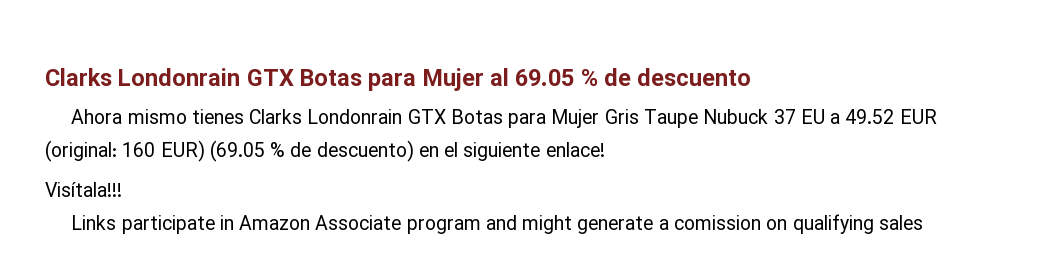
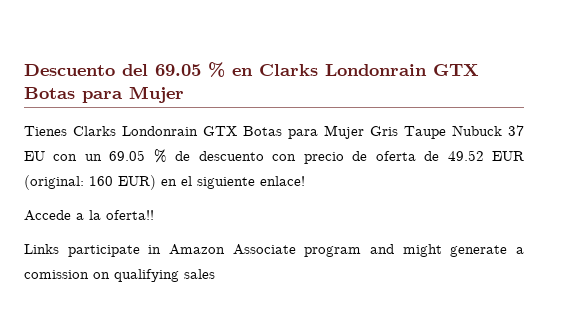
- Clarks Londonrain GTX Botas para Mujer al 69.05 % de descuento
- Ahora mismo tienes Clarks Londonrain GTX Botas para Mujer Gris Taupe Nubuck 37 EU a 49.52 EUR (original: 160 EUR) (69.05 % de descuento) en el siguiente enlace!
+ Descuento del 69.05 % en Clarks Londonrain GTX Botas para Mujer
+ Tienes Clarks Londonrain GTX Botas para Mujer Gris Taupe Nubuck 37 EU con un 69.05 % de descuento con precio de oferta de 49.52 EUR (original: 160 EUR) en el siguiente enlace!
- Visítala!!!
+ Accede a la oferta!!

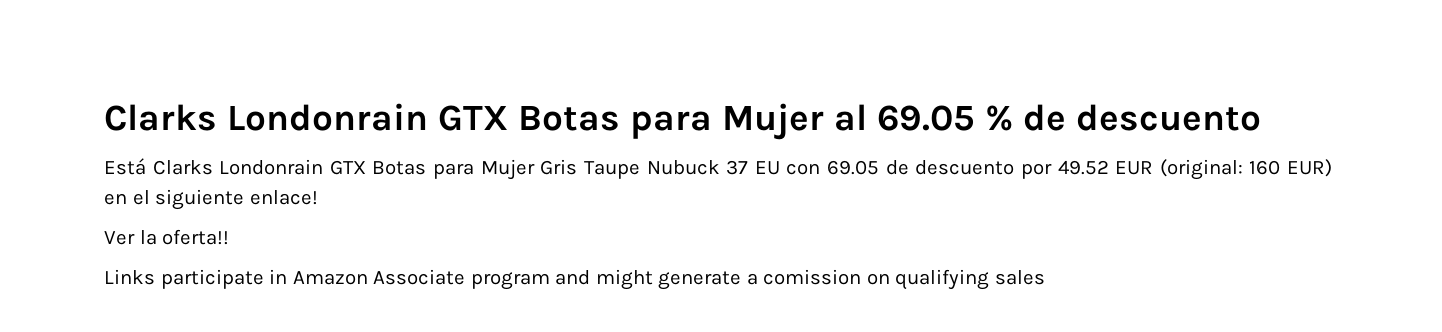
- Descuento del 69.05 % en Clarks Londonrain GTX Botas para Mujer
- Tienes Clarks Londonrain GTX Botas para Mujer Gris Taupe Nubuck 37 EU con un 69.05 % de descuento con precio de oferta de 49.52 EUR (original: 160 EUR) en el siguiente enlace!
+ Clarks Londonrain GTX Botas para Mujer al 69.05 % de descuento
+ Está Clarks Londonrain GTX Botas para Mujer Gris Taupe Nubuck 37 EU con 69.05 de descuento por 49.52 EUR (original: 160 EUR) en el siguiente enlace!
- Accede a la oferta!!
+ Ver la oferta!!

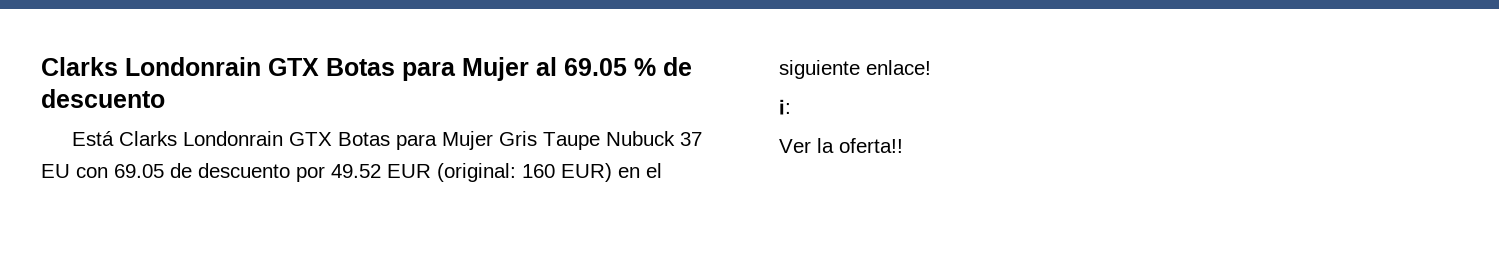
+ ℹ:
- Links participate in Amazon Associate program and might generate a comission on qualifying sales

